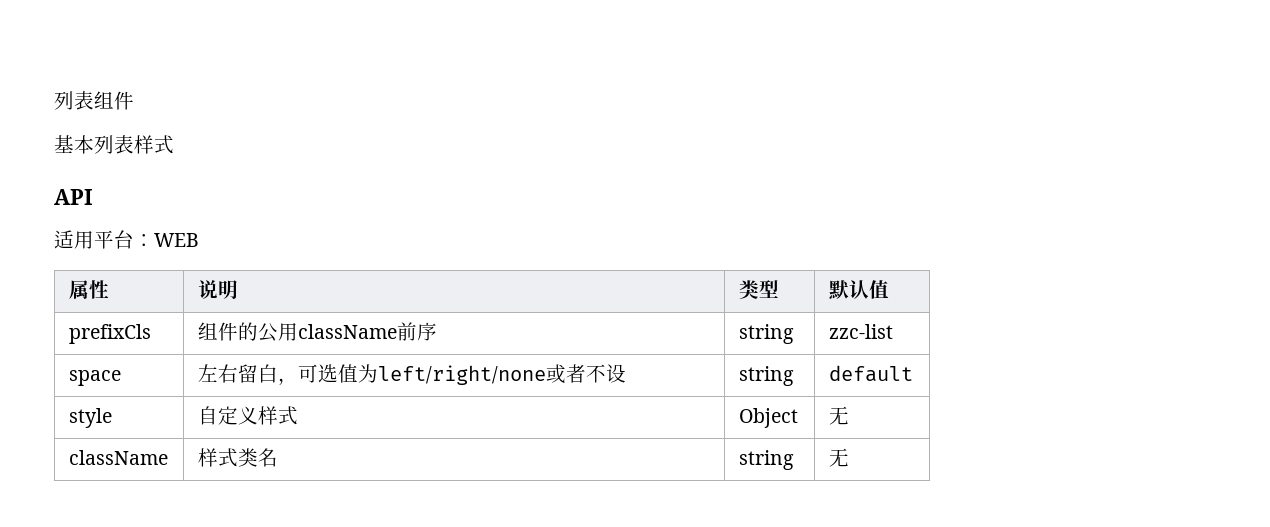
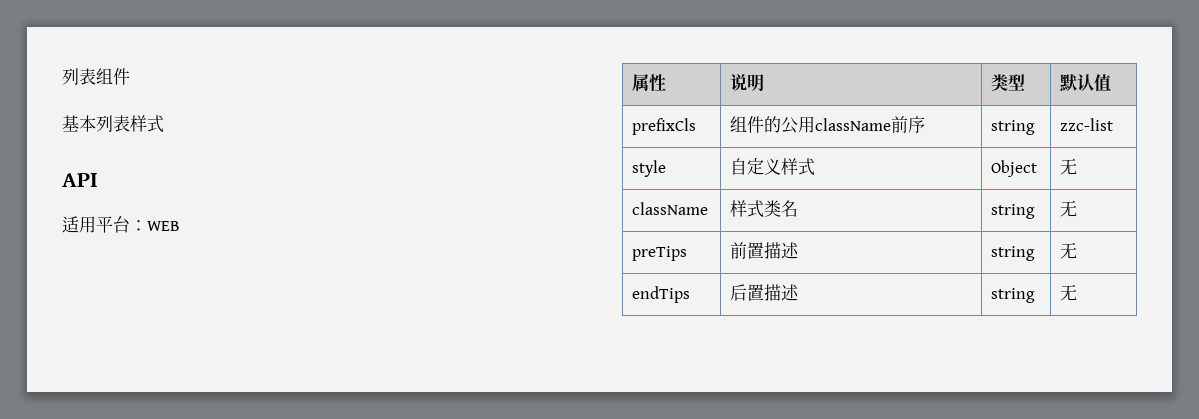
- space | 左右留白，可选值为left/right/none或者不设 | string | default
+ preTips | 前置描述 | string | 无
+ endTips | 后置描述 | string | 无

